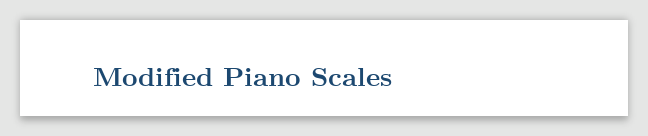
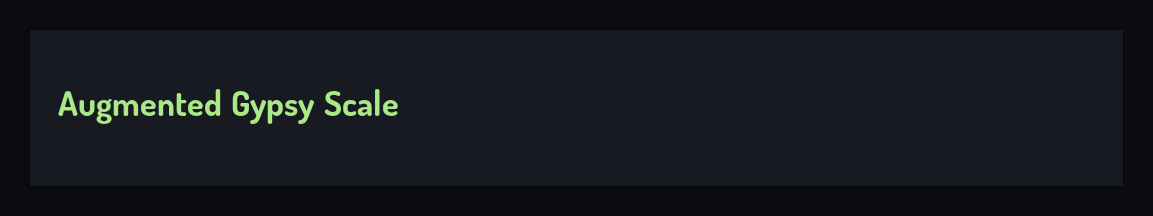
- Modified Piano Scales
+ Augmented Gypsy Scale

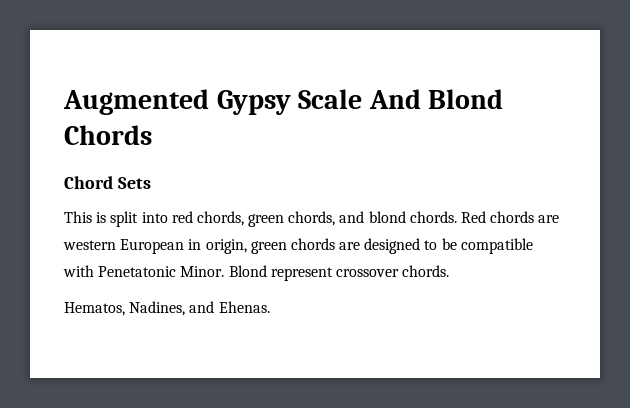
- Augmented Gypsy Scale
+ Augmented Gypsy Scale And Blond Chords
+ Chord Sets
+ This is split into red chords, green chords, and blond chords. Red chords are western European in origin, green chords are designed to be compatible with Penetatonic Minor. Blond represent crossover chords.
+ Hematos, Nadines, and Ehenas.

